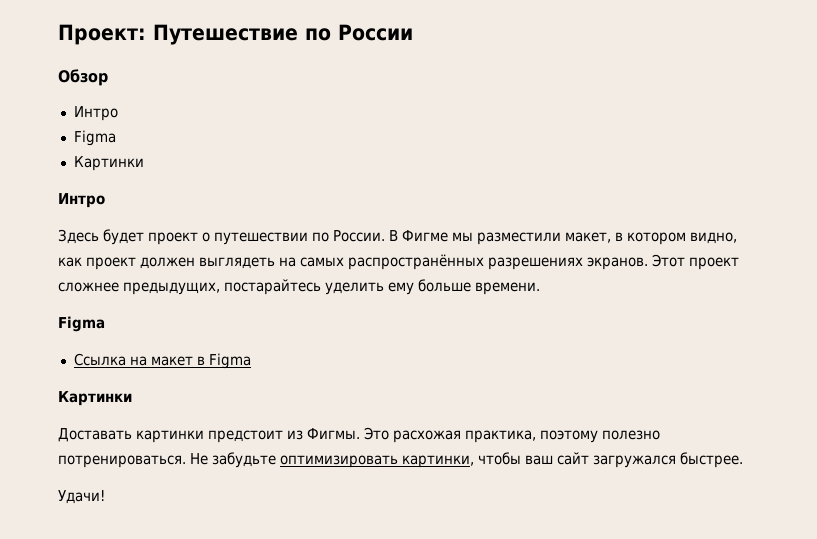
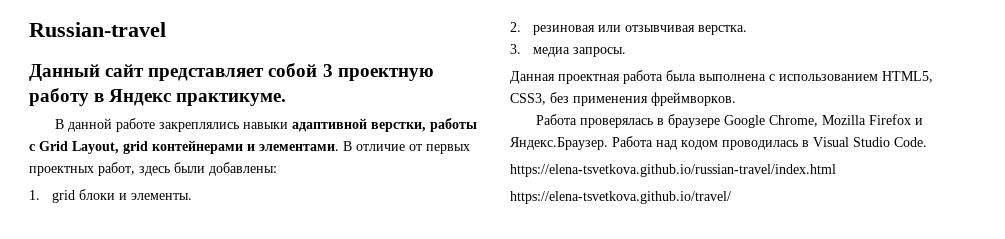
- Проект: Путешествие по России
- Обзор
- Интро
- Figma
- Картинки
- Интро
- Здесь будет проект о путешествии по России. В Фигме мы разместили макет, в котором видно, как проект должен выглядеть на самых распространённых разрешениях экранов. Этот проект сложнее предыдущих, постарайтесь уделить ему больше времени.
- Figma
- Ссылка на макет в Figma
- Картинки
- Доставать картинки предстоит из Фигмы. Это расхожая практика, поэтому полезно потренироваться. Не забудьте оптимизировать картинки, чтобы ваш сайт загружался быстрее.
- Удачи!
+ Russian-travel
+ Данный сайт представляет собой 3 проектную работу в Яндекс практикуме.
+ В данной работе закреплялись навыки адаптивной верстки, работы с Grid Layout, grid контейнерами и элементами. В отличие от первых проектных работ, здесь были добавлены:
+ 1. grid блоки и элементы.
+ 2. резиновая или отзывчивая верстка.
+ 3. медиа запросы.
+ Данная проектная работа была выполнена с использованием HTML5, CSS3, без применения фреймворков.
+ Работа проверялась в браузере Google Chrome, Mozilla Firefox и Яндекс.Браузер. Работа над кодом проводилась в Visual Studio Code.
+ https://elena-tsvetkova.github.io/russian-travel/index.html
+ https://elena-tsvetkova.github.io/travel/

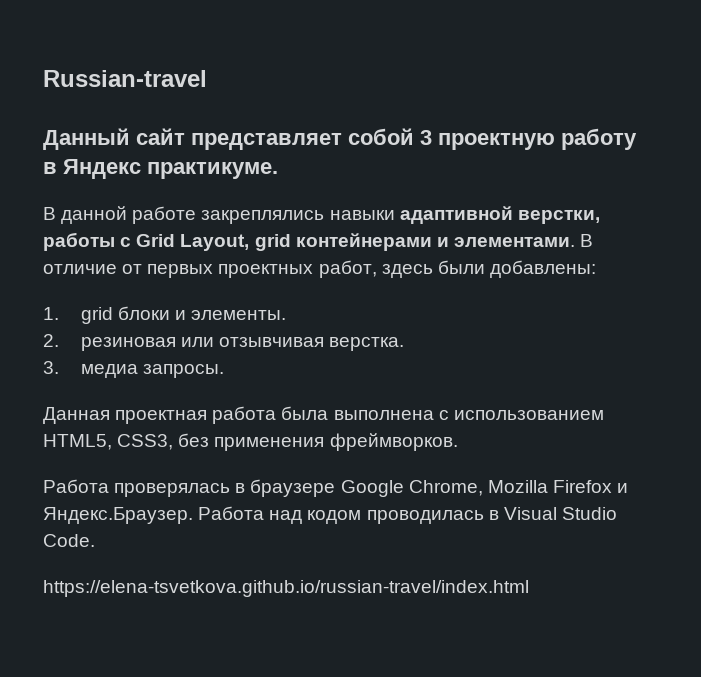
- https://elena-tsvetkova.github.io/travel/

